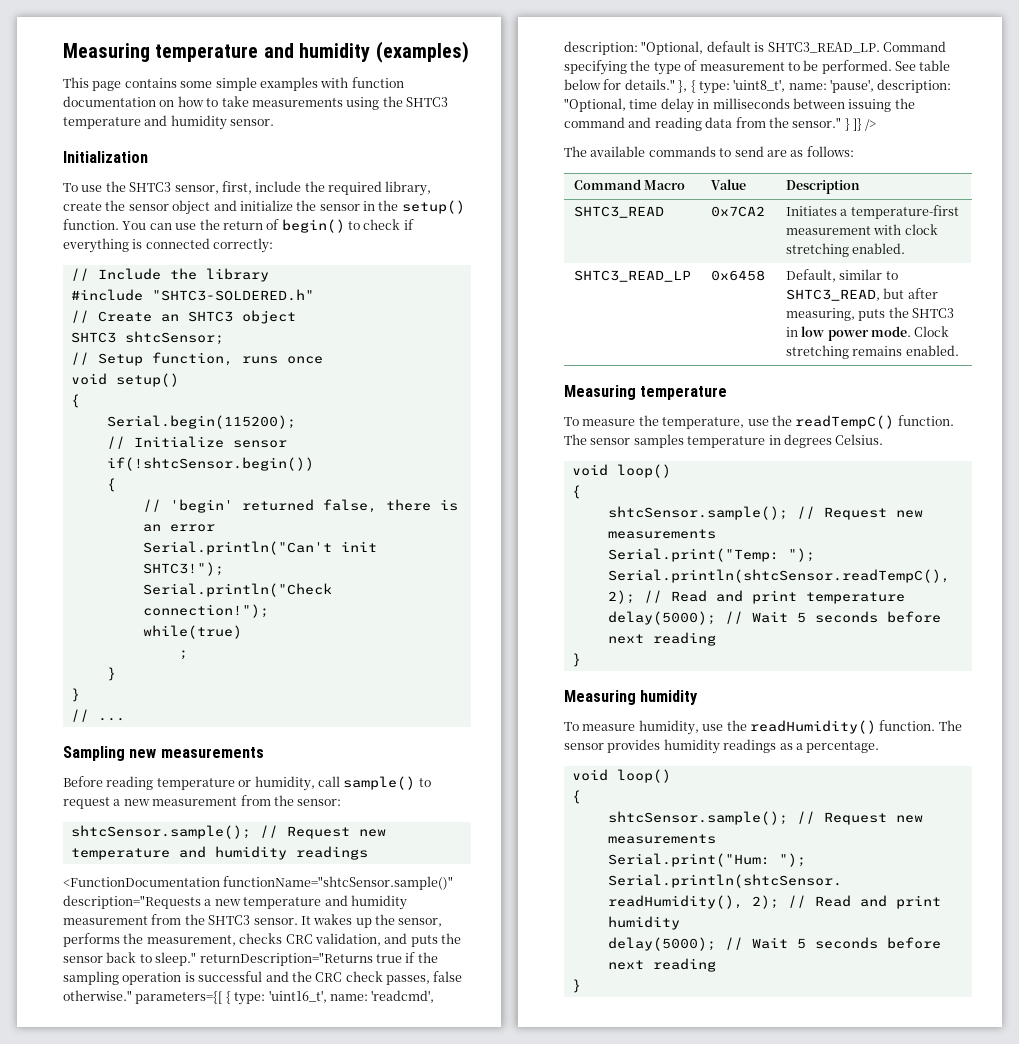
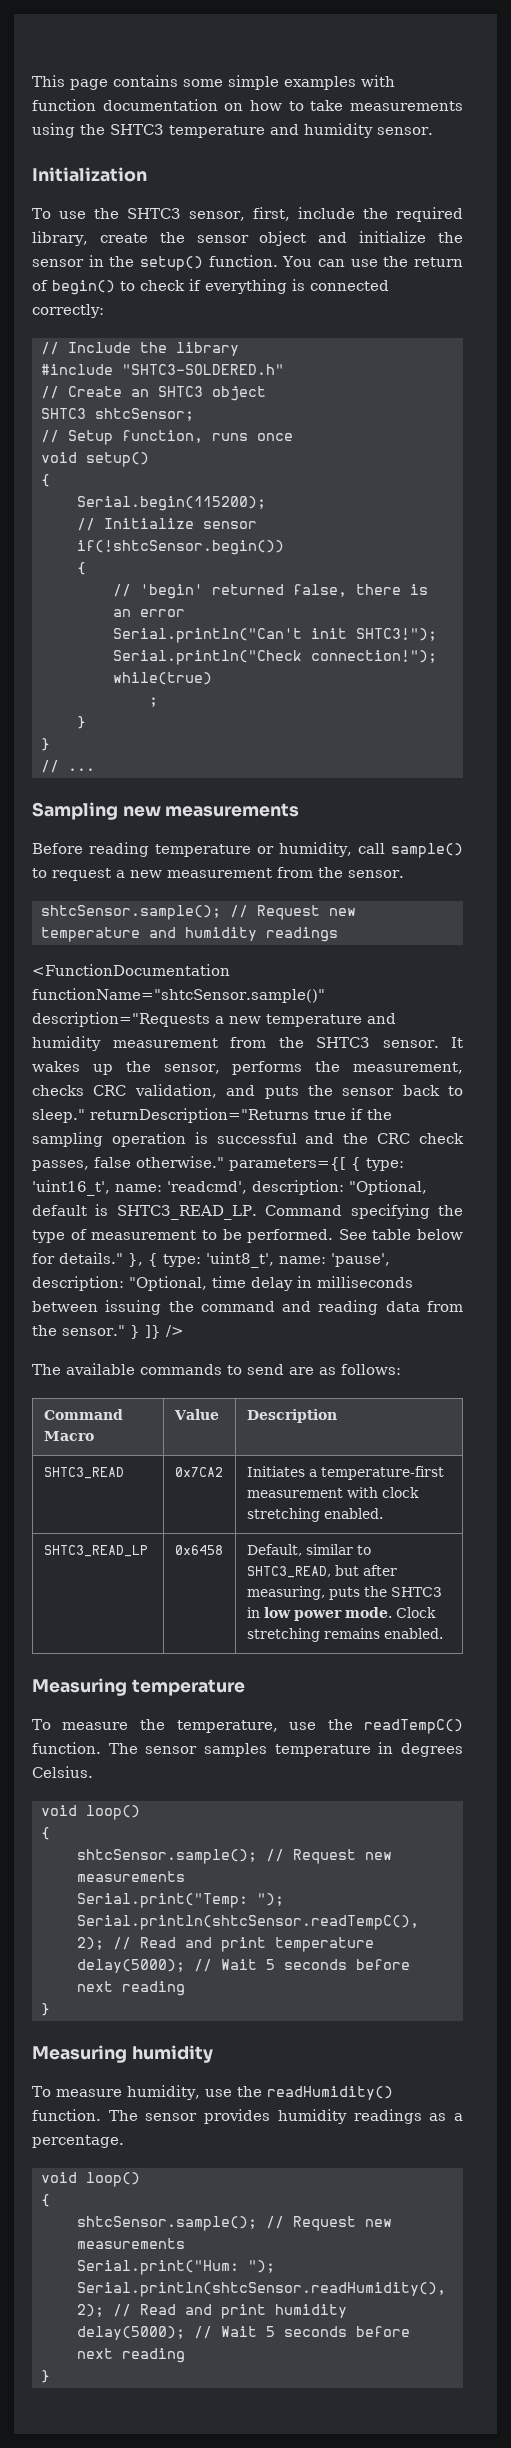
- Measuring temperature and humidity (examples)
- Before reading temperature or humidity, call sample() to request a new measurement from the sensor:
+ Before reading temperature or humidity, call sample() to request a new measurement from the sensor.

